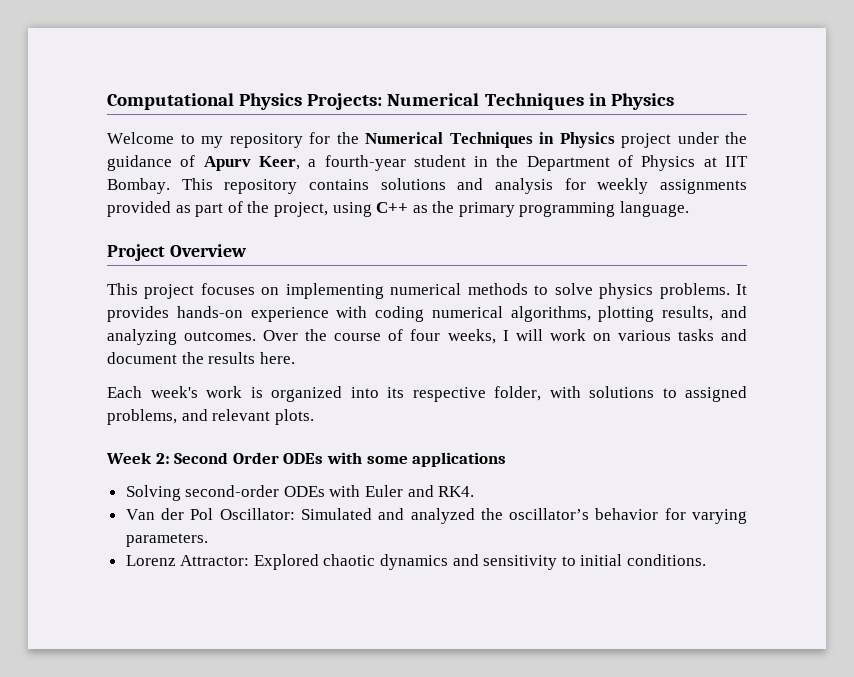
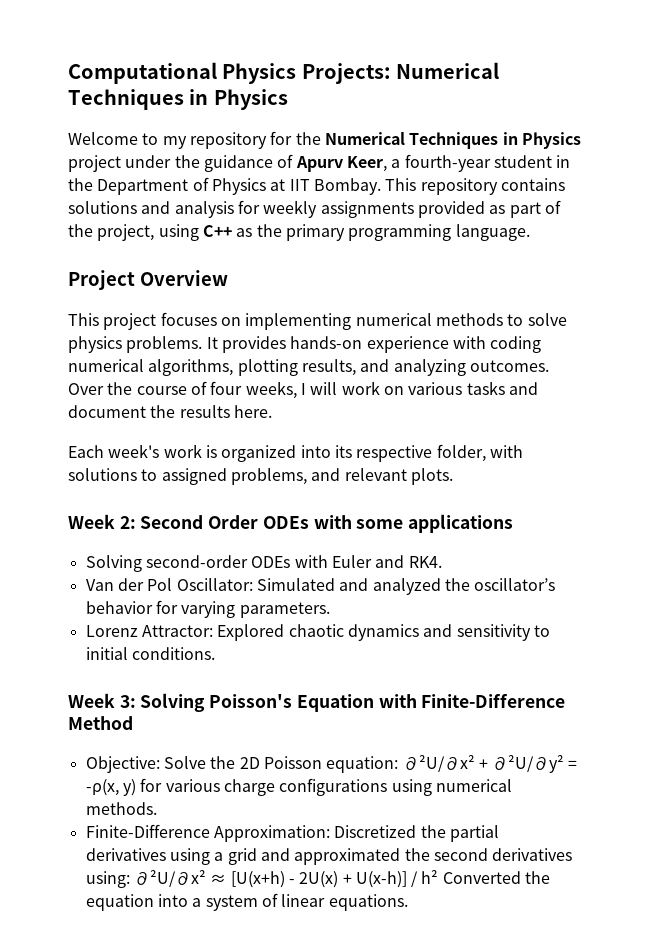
+ Week 3: Solving Poisson's Equation with Finite-Difference Method
+ Objective: Solve the 2D Poisson equation: ∂²U/∂x² + ∂²U/∂y² = -ρ(x, y) for various charge configurations using numerical methods.
+ Finite-Difference Approximation: Discretized the partial derivatives using a grid and approximated the second derivatives using: ∂²U/∂x² ≈ [U(x+h) - 2U(x) + U(x-h)] / h² Converted the equation into a system of linear equations.

